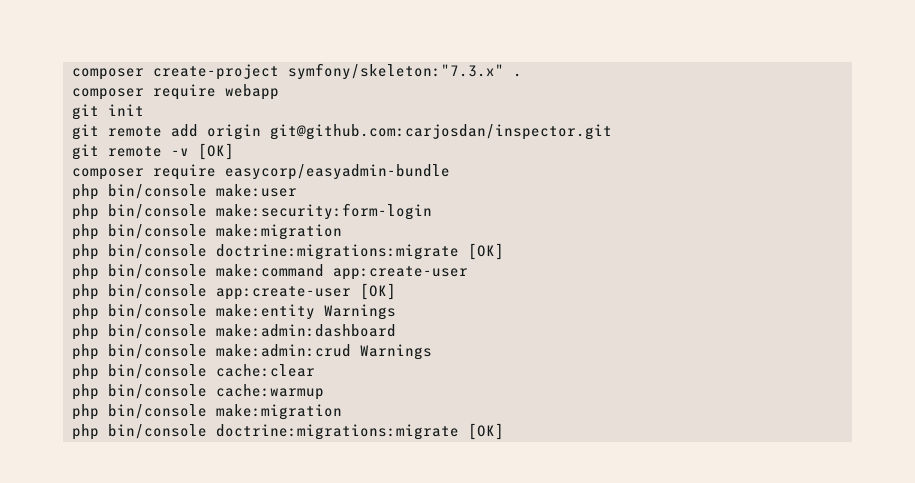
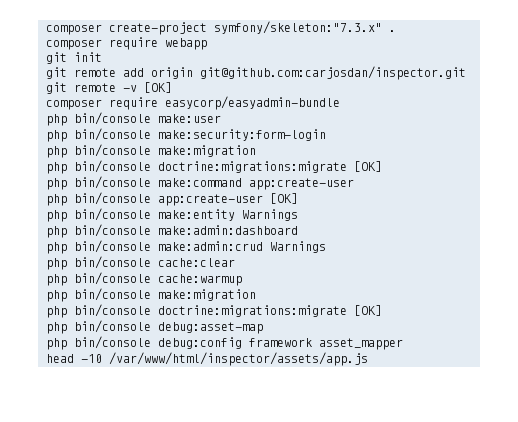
+ php bin/console debug:asset-map
+ php bin/console debug:config framework asset_mapper
+ head -10 /var/www/html/inspector/assets/app.js

